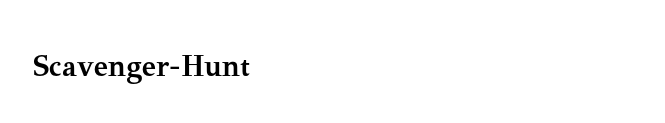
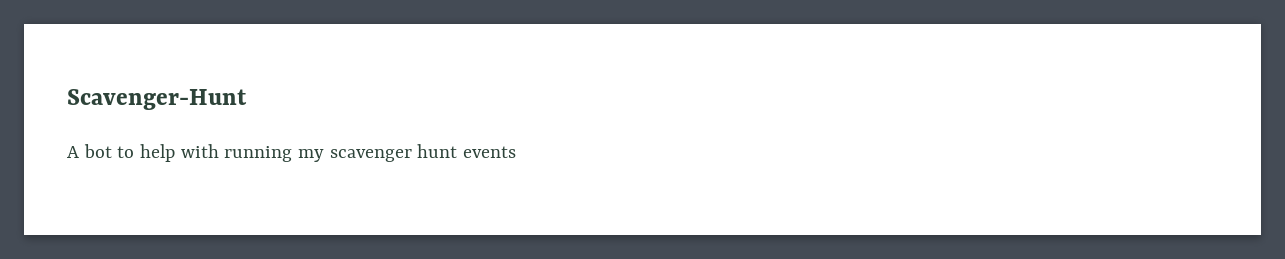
+ A bot to help with running my scavenger hunt events

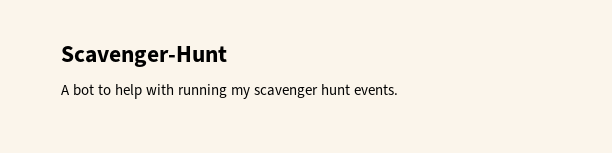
- A bot to help with running my scavenger hunt events
+ A bot to help with running my scavenger hunt events.

